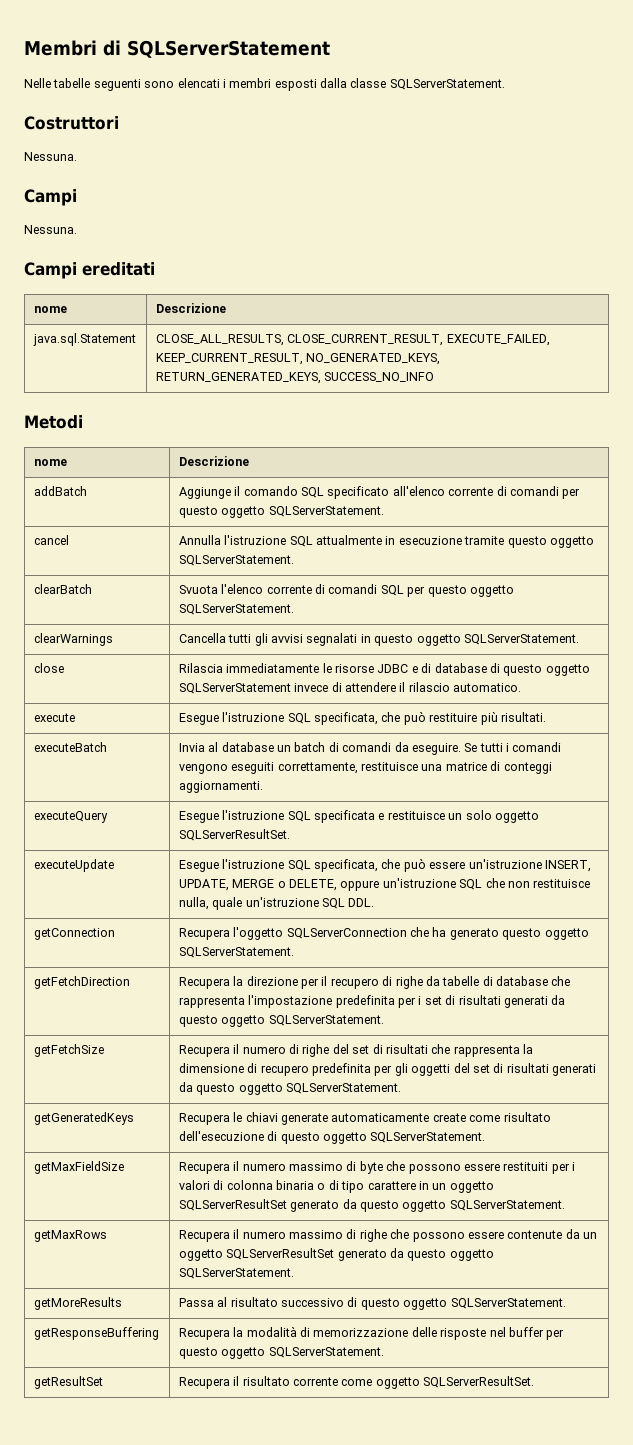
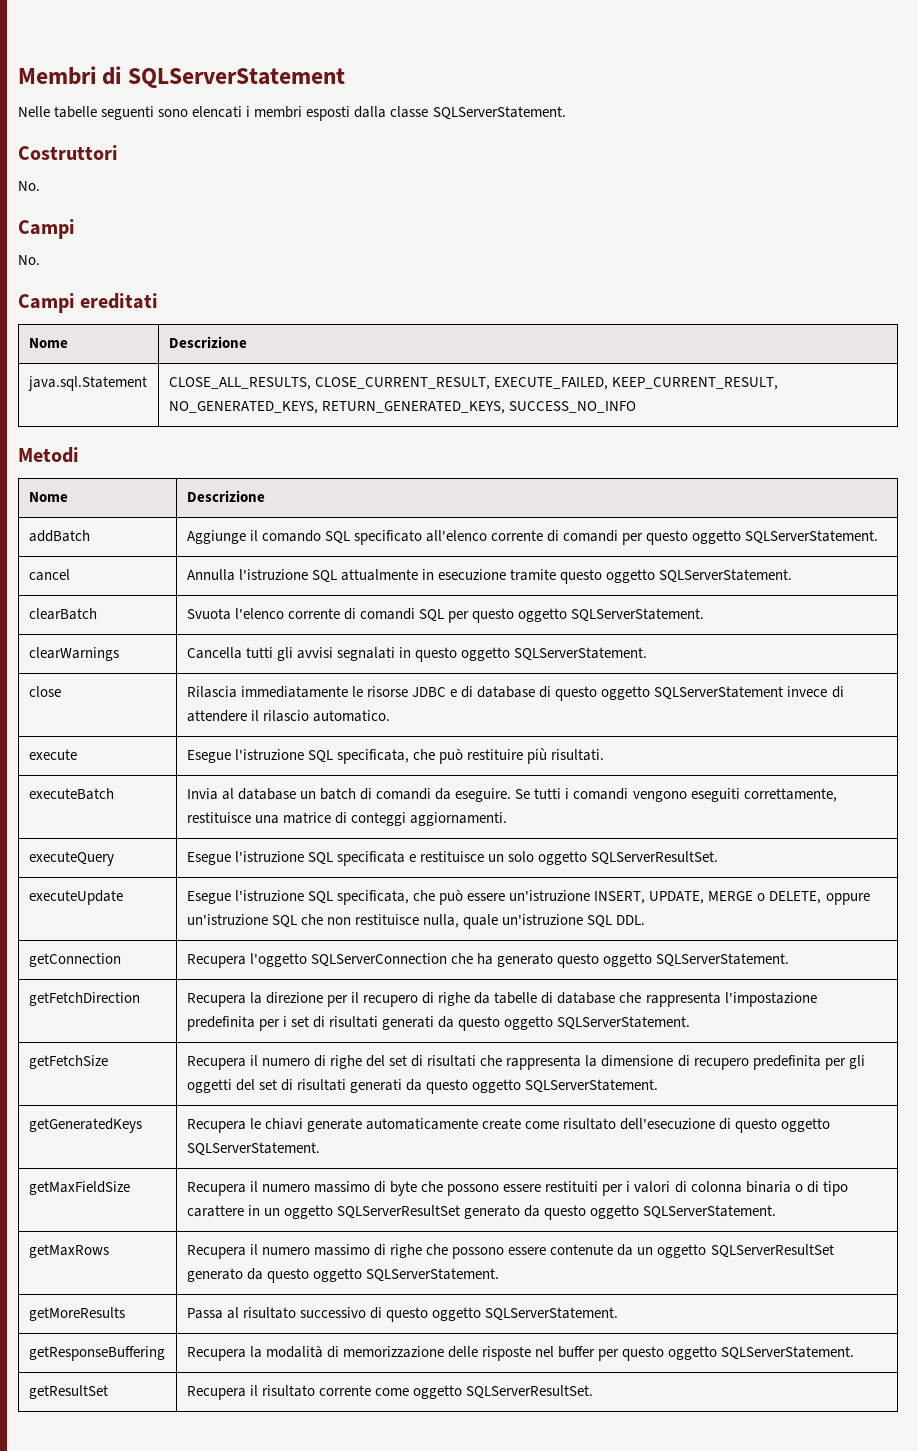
  Costruttori
- Nessuna.
+ No.
  Campi
- Nessuna.
+ No.
  Campi ereditati
- nome | Descrizione
+ Nome | Descrizione
  Metodi
- nome | Descrizione
+ Nome | Descrizione

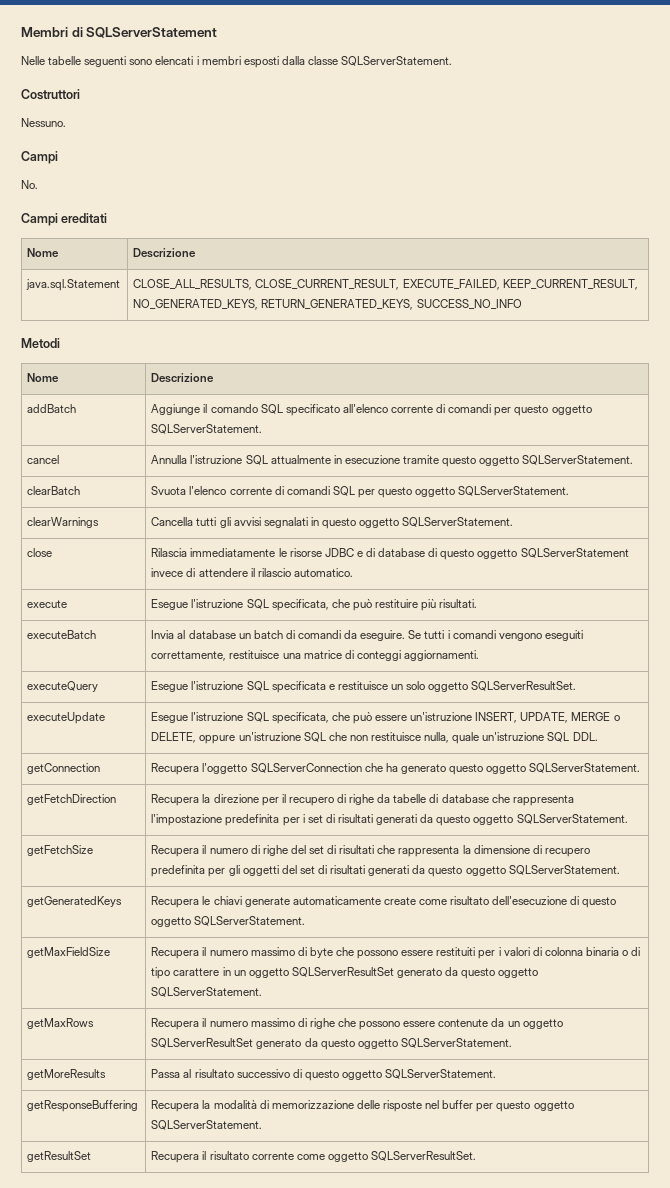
  Costruttori
- No.
+ Nessuno.

